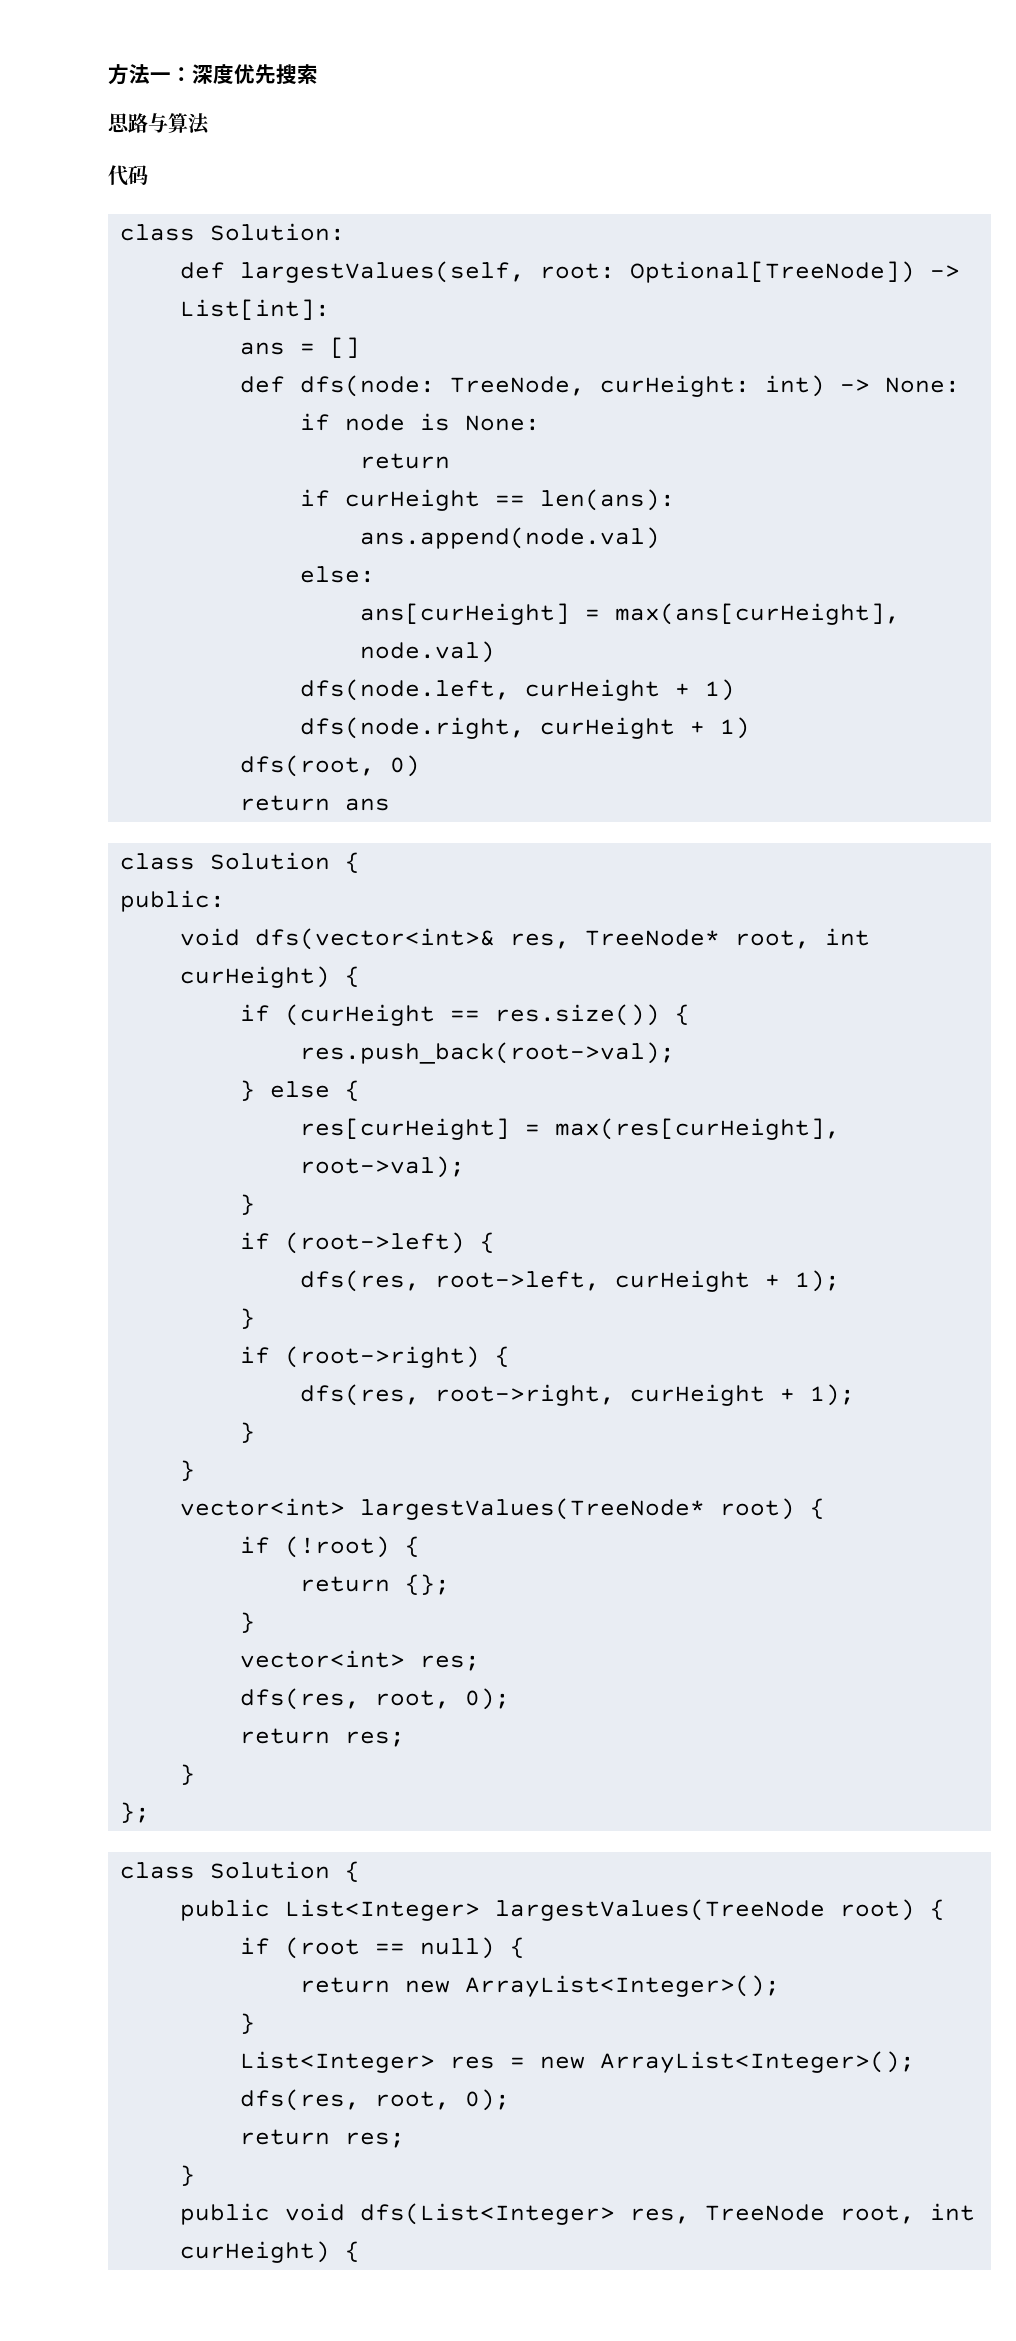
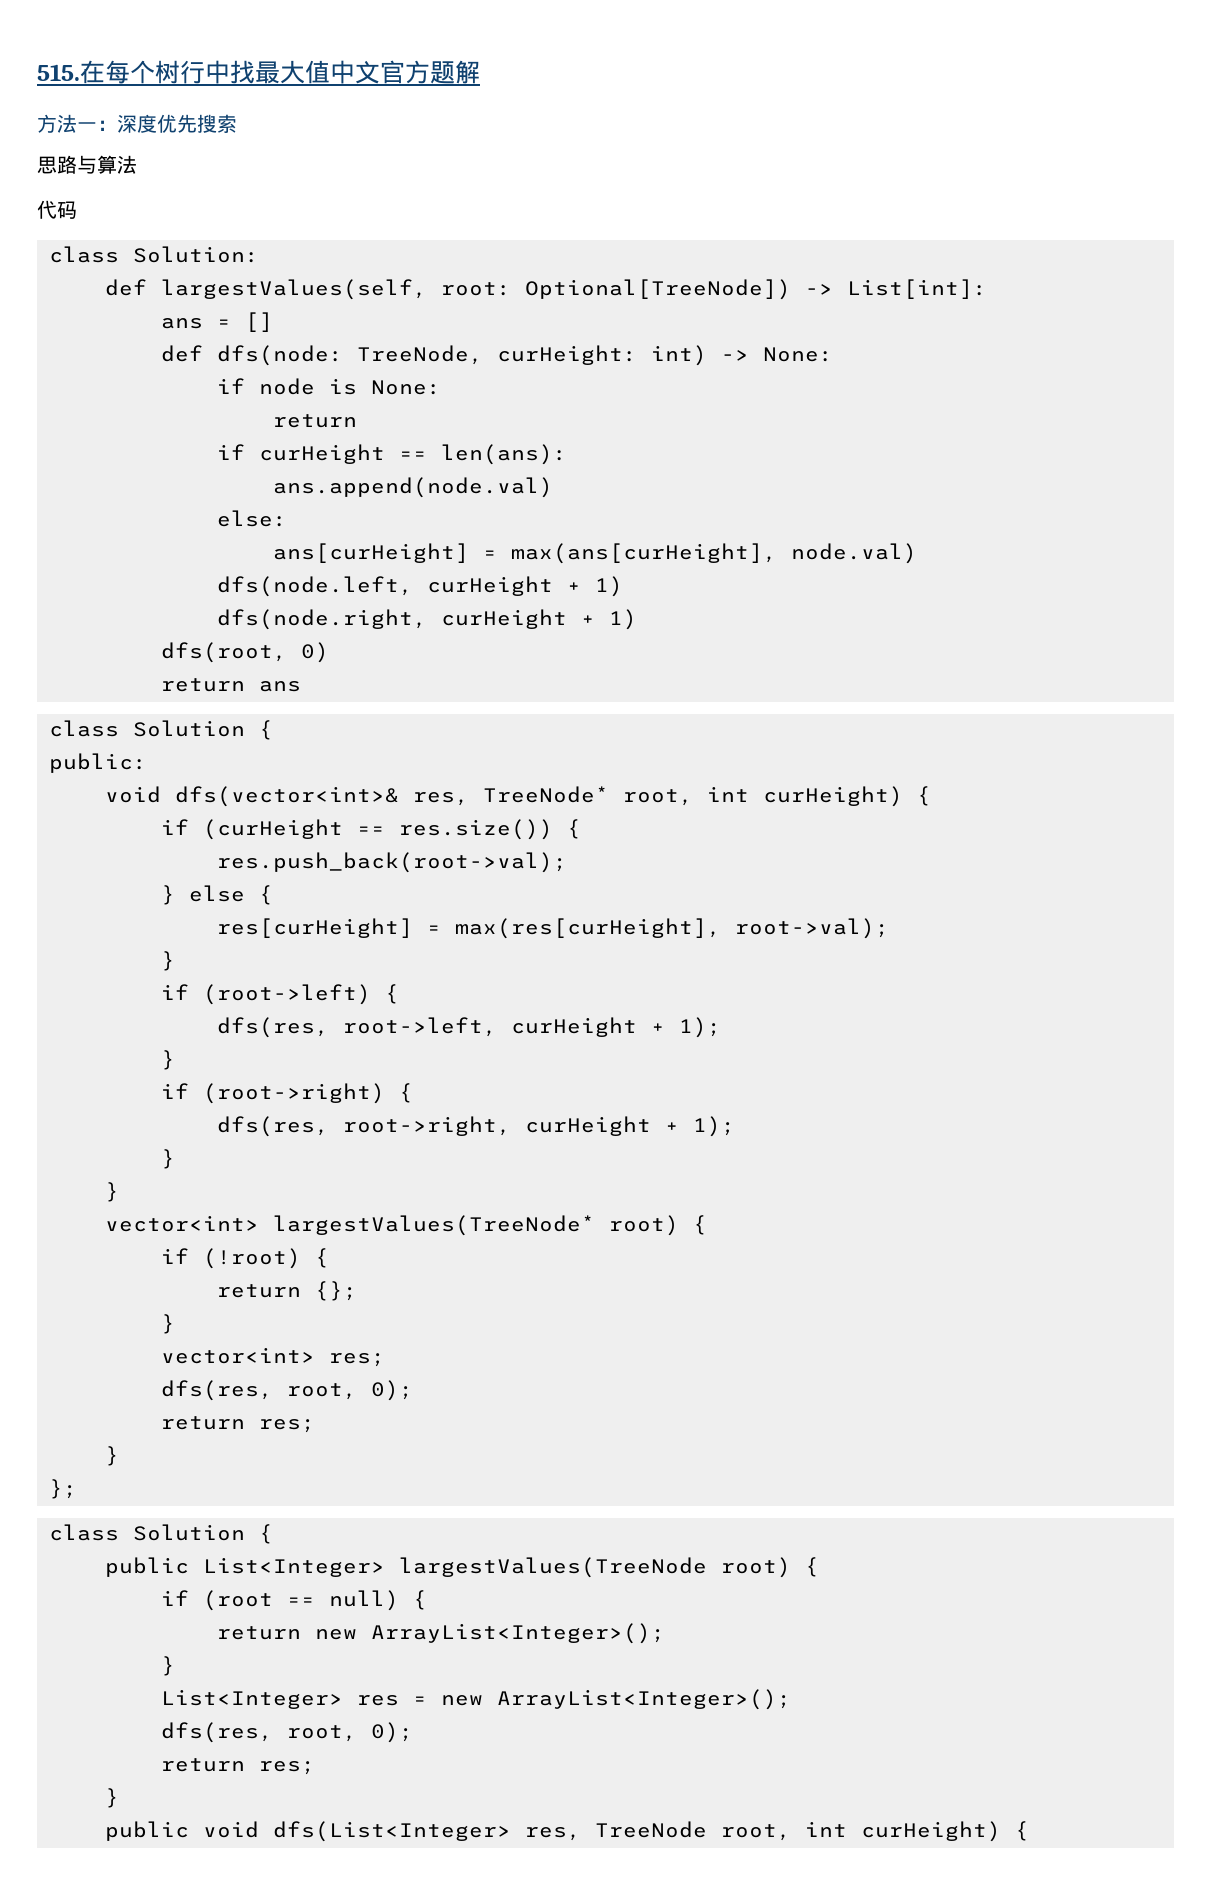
+ 515.在每个树行中找最大值中文官方题解

